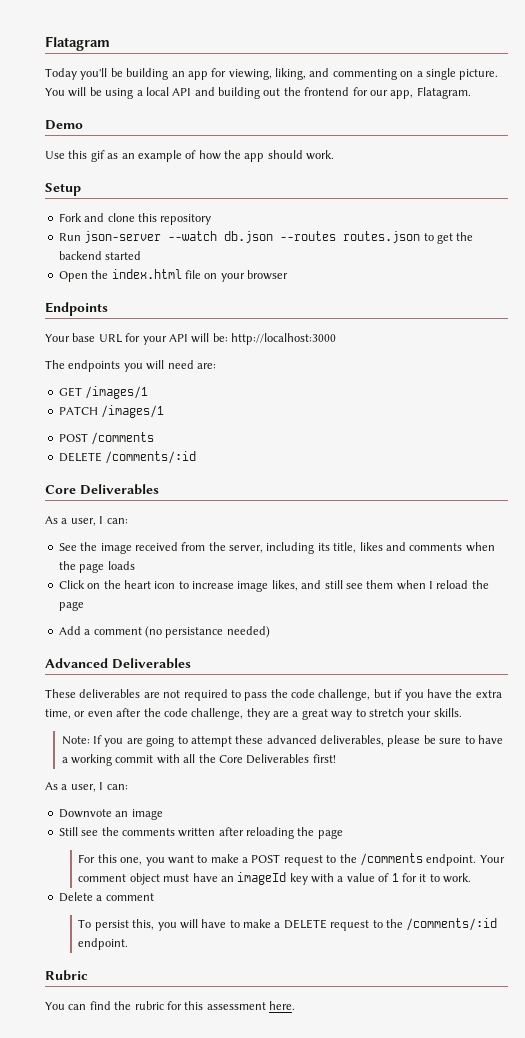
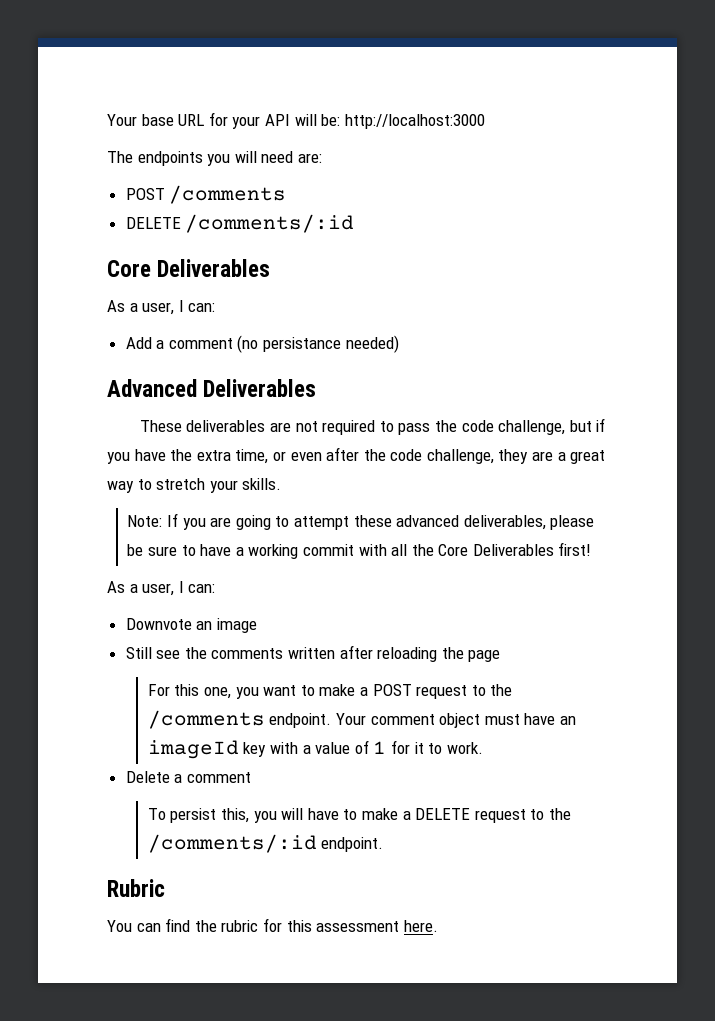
- Flatagram
- Today you'll be building an app for viewing, liking, and commenting on a single picture. You will be using a local API and building out the frontend for our app, Flatagram.
- Demo
- Use this gif as an example of how the app should work.
- Setup
- Fork and clone this repository
- Run json-server --watch db.json --routes routes.json to get the backend started
- Open the index.html file on your browser
- Endpoints
- GET /images/1
- PATCH /images/1
- See the image received from the server, including its title, likes and comments when the page loads
- Click on the heart icon to increase image likes, and still see them when I reload the page

